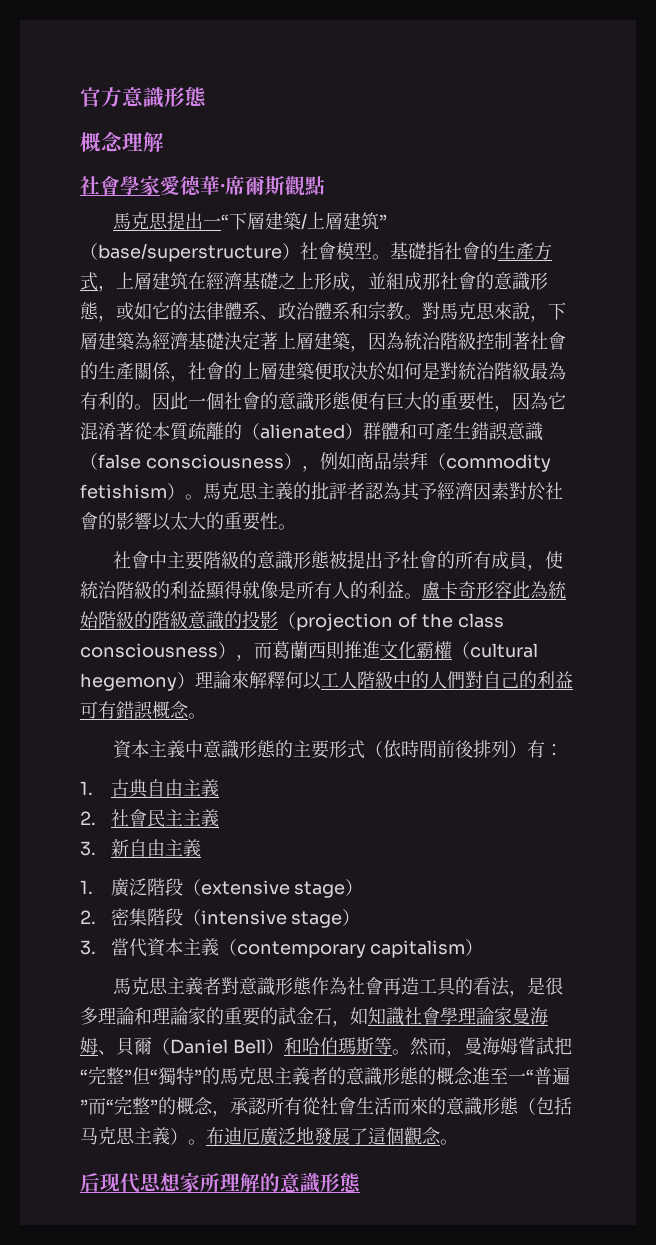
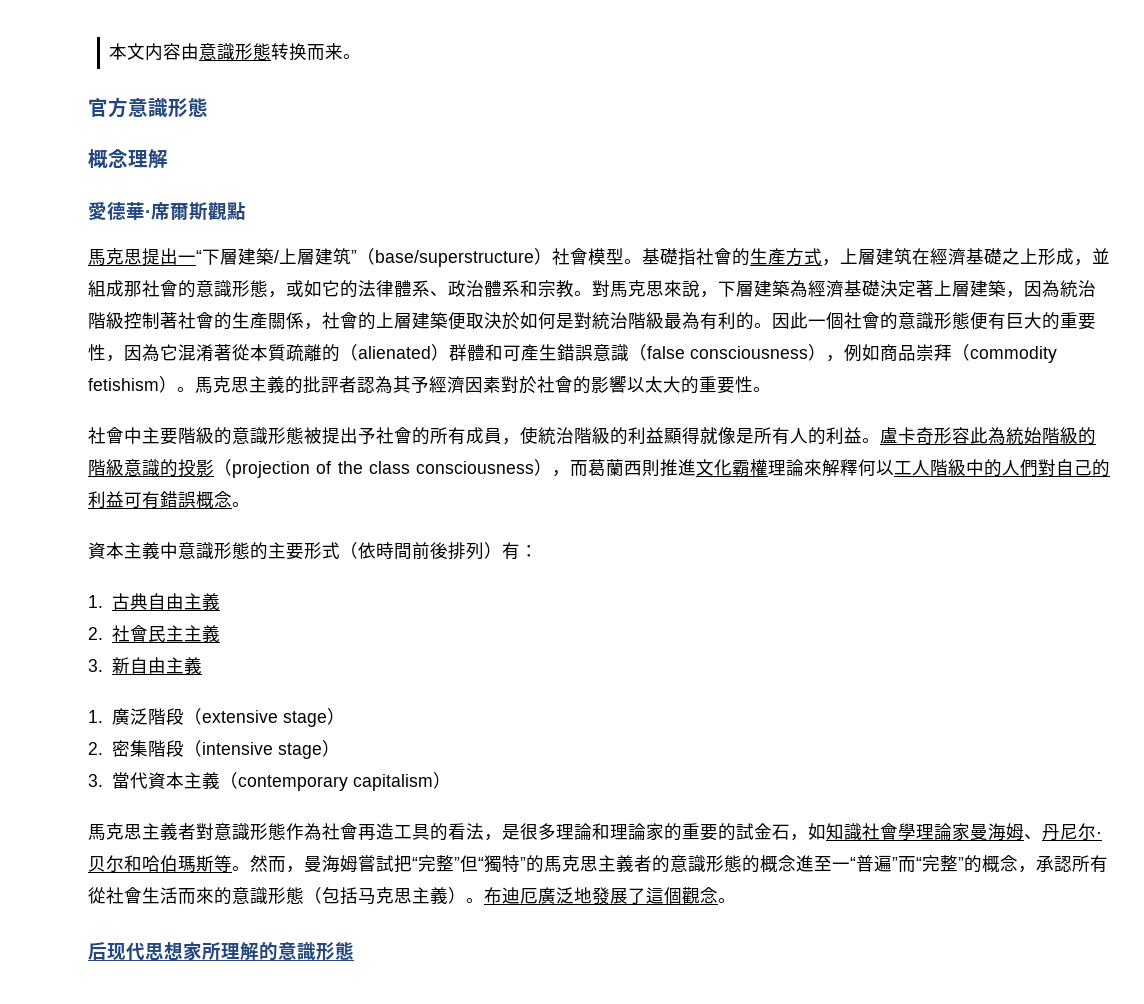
+ 本文内容由意識形態转换而来。
- 社會學家愛德華·席爾斯觀點
+ 愛德華·席爾斯觀點
- 盧卡奇形容此為統始階級的階級意識的投影（projection of the class consciousness），而葛蘭西則推進文化霸權（cultural hegemony）理論來解釋何以工人階級中的人們對自己的利益可有錯誤概念。
+ 盧卡奇形容此為統始階級的階級意識的投影（projection of the class consciousness），而葛蘭西則推進文化霸權理論來解釋何以工人階級中的人們對自己的利益可有錯誤概念。
- 馬克思主義者對意識形態作為社會再造工具的看法，是很多理論和理論家的重要的試金石，如知識社會學理論家曼海姆、貝爾（Daniel Bell）和哈伯瑪斯等。
+ 馬克思主義者對意識形態作為社會再造工具的看法，是很多理論和理論家的重要的試金石，如知識社會學理論家曼海姆、丹尼尔·贝尔和哈伯瑪斯等。

